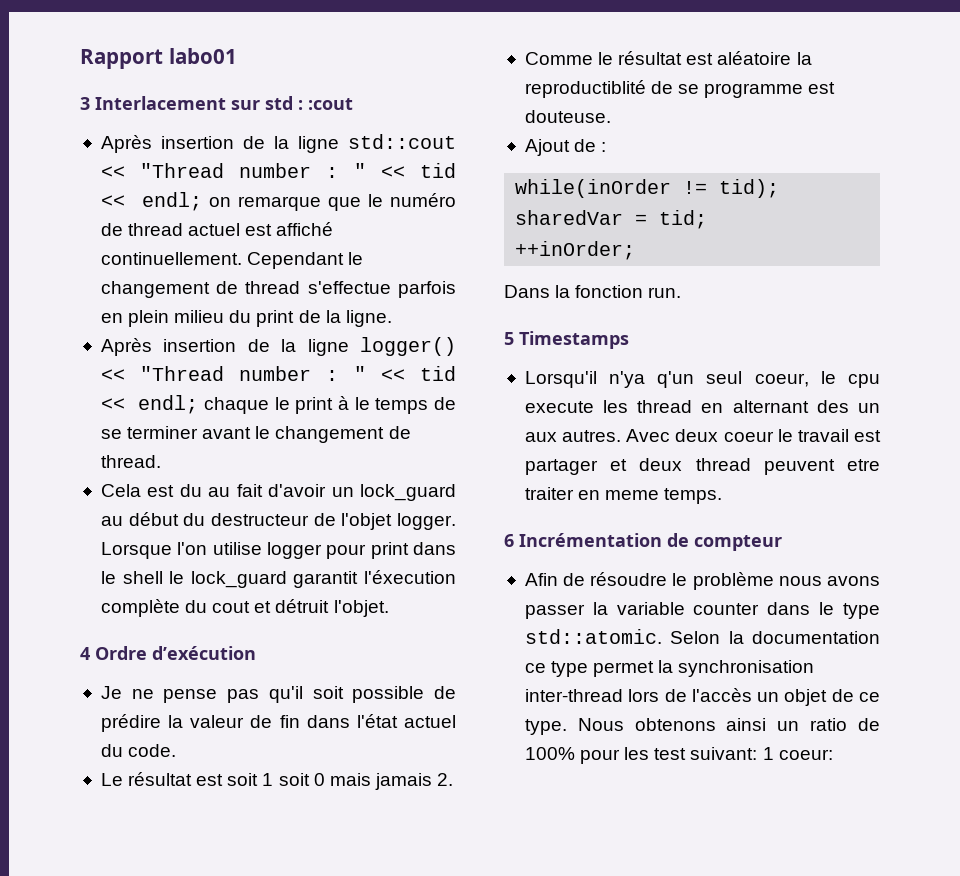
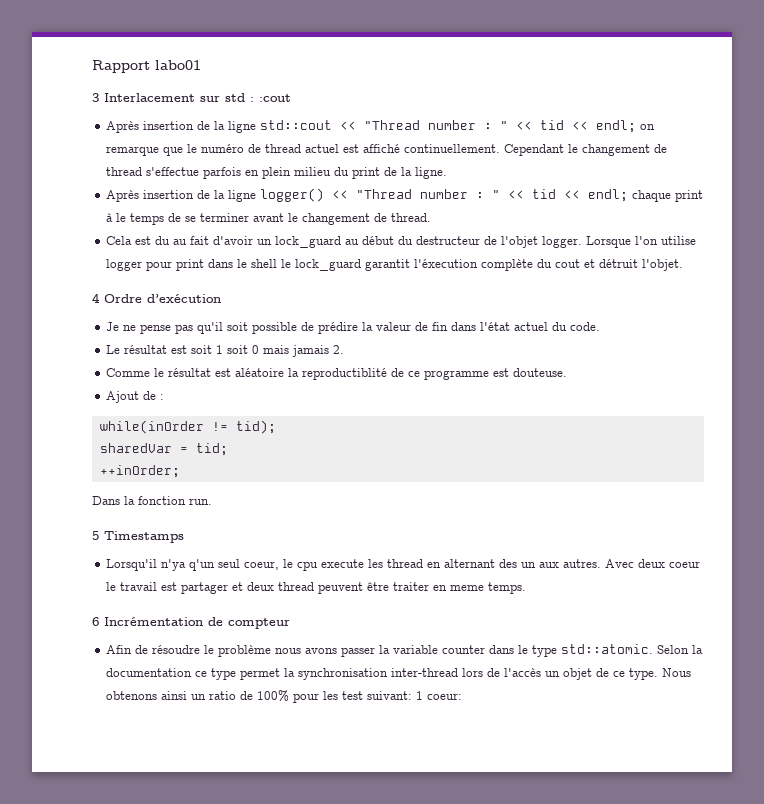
- Après insertion de la ligne logger() << "Thread number : " << tid << endl; chaque le print à le temps de se terminer avant le changement de thread.
+ Après insertion de la ligne logger() << "Thread number : " << tid << endl; chaque print à le temps de se terminer avant le changement de thread.
- Comme le résultat est aléatoire la reproductiblité de se programme est douteuse.
+ Comme le résultat est aléatoire la reproductiblité de ce programme est douteuse.
- Avec deux coeur le travail est partager et deux thread peuvent etre traiter en meme temps.
+ Avec deux coeur le travail est partager et deux thread peuvent être traiter en meme temps.

